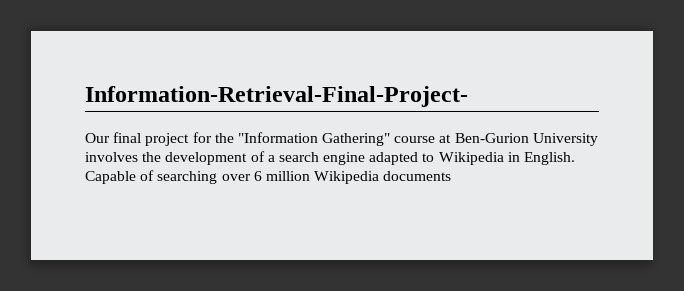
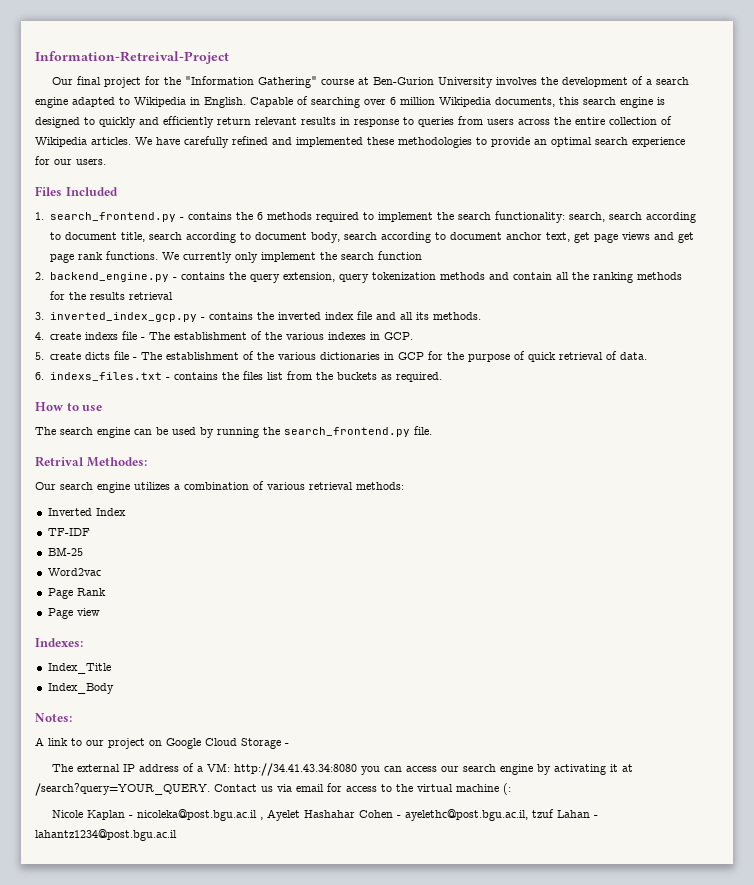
- Information-Retrieval-Final-Project-
+ Information-Retreival-Project
- Capable of searching over 6 million Wikipedia documents
+ Capable of searching over 6 million Wikipedia documents, this search engine is designed to quickly and efficiently return relevant results in response to queries from users across the entire collection of Wikipedia articles. We have carefully refined and implemented these methodologies to provide an optimal search experience for our users.
+ Files Included
+ 1. search_frontend.py - contains the 6 methods required to implement the search functionality: search, search according to document title, search according to document body, search according to document anchor text, get page views and get page rank functions. We currently only implement the search function
+ 2. backend_engine.py - contains the query extension, query tokenization methods and contain all the ranking methods for the results retrieval
+ 3. inverted_index_gcp.py - contains the inverted index file and all its methods.
+ 4. create indexs file - The establishment of the various indexes in GCP.
+ 5. create dicts file - The establishment of the various dictionaries in GCP for the purpose of quick retrieval of data.
+ 6. indexs_files.txt - contains the files list from the buckets as required.
+ How to use
+ The search engine can be used by running the search_frontend.py file.
+ Retrival Methodes:
+ Our search engine utilizes a combination of various retrieval methods:
+ Inverted Index
+ TF-IDF
+ BM-25
+ Word2vac
+ Page Rank
+ Page view
+ Indexes:
+ Index_Title
+ Index_Body
+ Notes:
+ A link to our project on Google Cloud Storage -
+ The external IP address of a VM: http://34.41.43.34:8080 you can access our search engine by activating it at /search?query=YOUR_QUERY. Contact us via email for access to the virtual machine (:
+ Nicole Kaplan - nicoleka@post.bgu.ac.il , Ayelet Hashahar Cohen - ayelethc@post.bgu.ac.il, tzuf Lahan - lahantz1234@post.bgu.ac.il

